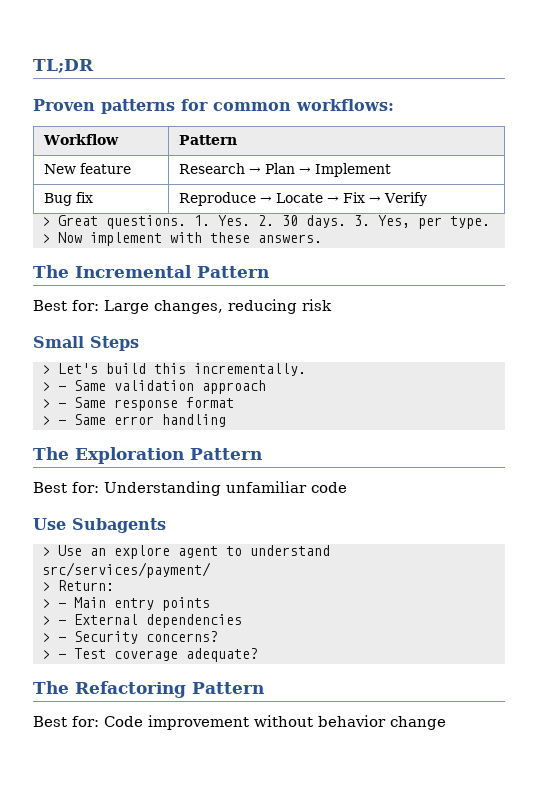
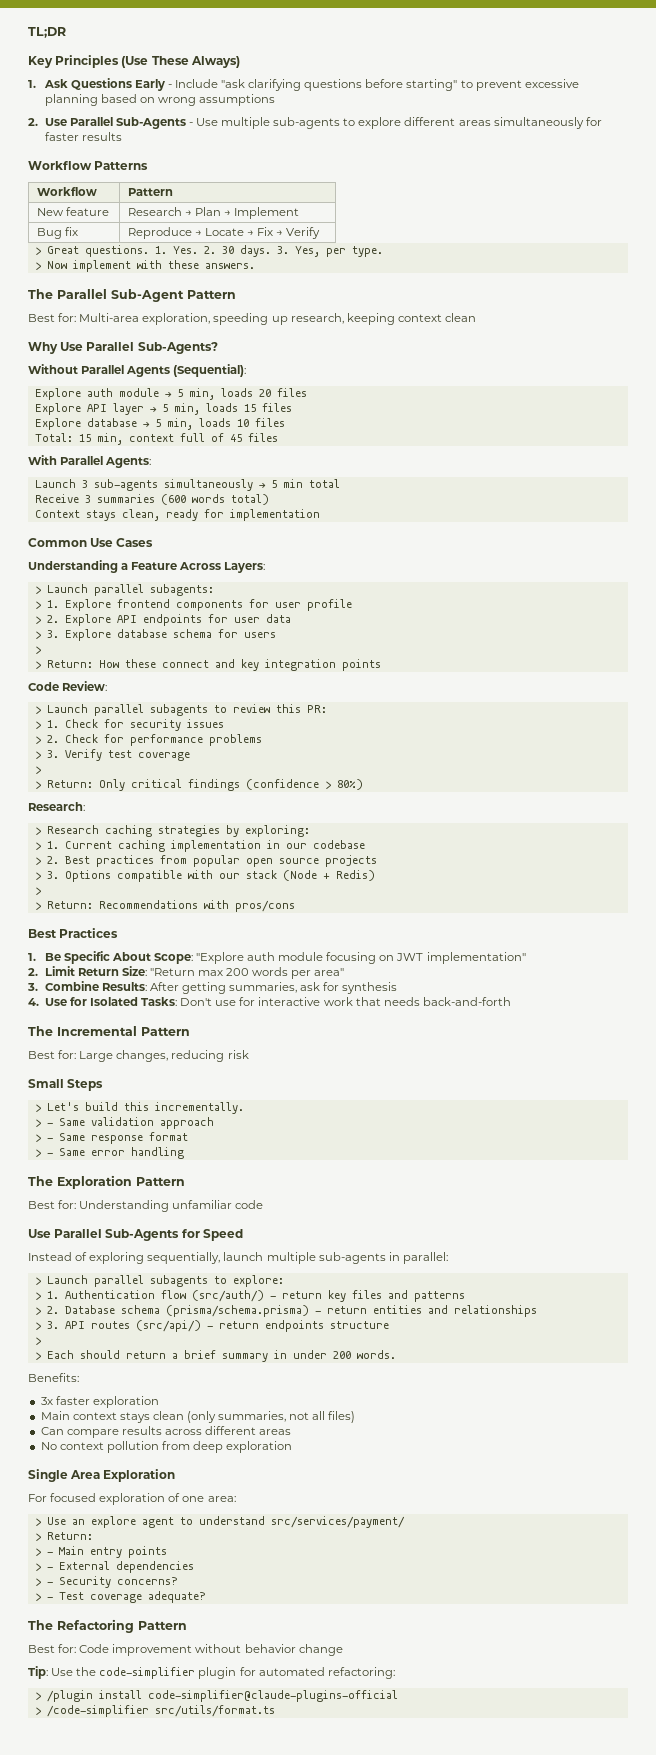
- Proven patterns for common workflows:
+ Key Principles (Use These Always)
+ 1. Ask Questions Early - Include "ask clarifying questions before starting" to prevent excessive planning based on wrong assumptions
+ 2. Use Parallel Sub-Agents - Use multiple sub-agents to explore different areas simultaneously for faster results
+ Workflow Patterns
+ The Parallel Sub-Agent Pattern
+ Best for: Multi-area exploration, speeding up research, keeping context clean
+ Why Use Parallel Sub-Agents?
+ Without Parallel Agents (Sequential):
+ Explore auth module → 5 min, loads 20 files
+ Explore API layer → 5 min, loads 15 files
+ Explore database → 5 min, loads 10 files
+ Total: 15 min, context full of 45 files
+ With Parallel Agents:
+ Launch 3 sub-agents simultaneously → 5 min total
+ Receive 3 summaries (600 words total)
+ Context stays clean, ready for implementation
+ Common Use Cases
+ Understanding a Feature Across Layers:
+ > Launch parallel subagents:
+ > 1. Explore frontend components for user profile
+ > 2. Explore API endpoints for user data
+ > 3. Explore database schema for users
+ >
+ > Return: How these connect and key integration points
+ Code Review:
+ > Launch parallel subagents to review this PR:
+ > 1. Check for security issues
+ > 2. Check for performance problems
+ > 3. Verify test coverage
+ >
+ > Return: Only critical findings (confidence > 80%)
+ Research:
+ > Research caching strategies by exploring:
+ > 1. Current caching implementation in our codebase
+ > 2. Best practices from popular open source projects
+ > 3. Options compatible with our stack (Node + Redis)
+ >
+ > Return: Recommendations with pros/cons
+ Best Practices
+ 1. Be Specific About Scope: "Explore auth module focusing on JWT implementation"
+ 2. Limit Return Size: "Return max 200 words per area"
+ 3. Combine Results: After getting summaries, ask for synthesis
+ 4. Use for Isolated Tasks: Don't use for interactive work that needs back-and-forth
- Use Subagents
+ Use Parallel Sub-Agents for Speed
+ Instead of exploring sequentially, launch multiple sub-agents in parallel:
+ > Launch parallel subagents to explore:
+ > 1. Authentication flow (src/auth/) - return key files and patterns
+ > 2. Database schema (prisma/schema.prisma) - return entities and relationships
+ > 3. API routes (src/api/) - return endpoints structure
+ >
+ > Each should return a brief summary in under 200 words.
+ Benefits:
+ 3x faster exploration
+ Main context stays clean (only summaries, not all files)
+ Can compare results across different areas
+ No context pollution from deep exploration
+ Single Area Exploration
+ For focused exploration of one area:
+ Tip: Use the code-simplifier plugin for automated refactoring:
+ > /plugin install code-simplifier@claude-plugins-official
+ > /code-simplifier src/utils/format.ts

